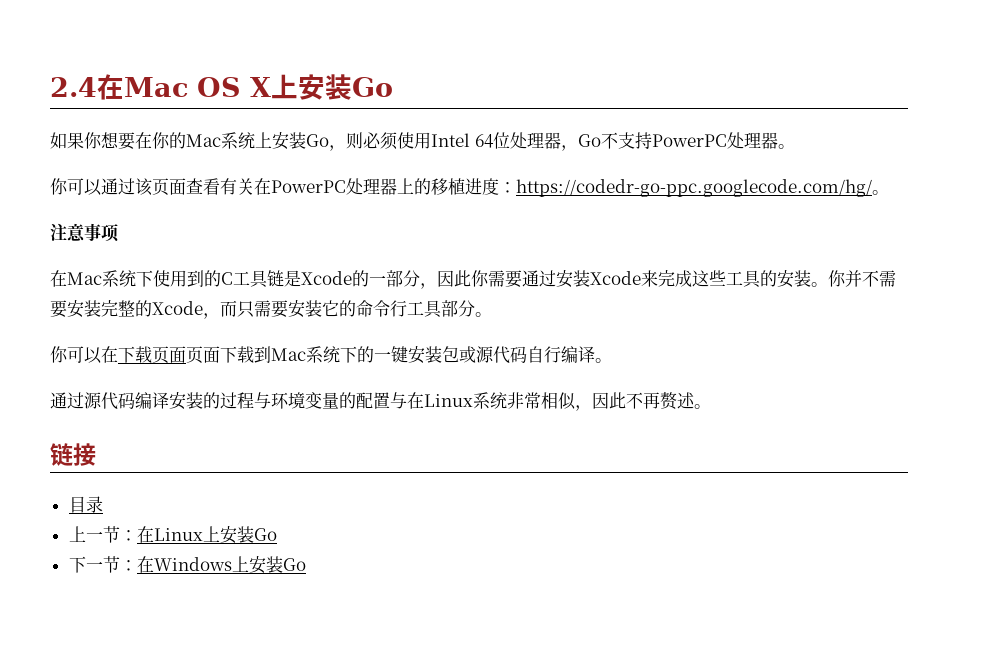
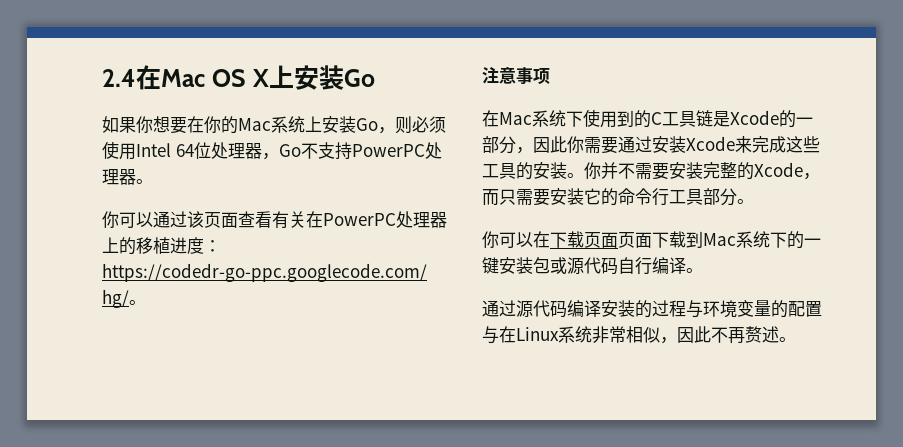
- 链接
- 目录
- 上一节：在Linux上安装Go
- 下一节：在Windows上安装Go

